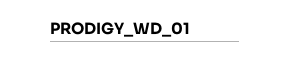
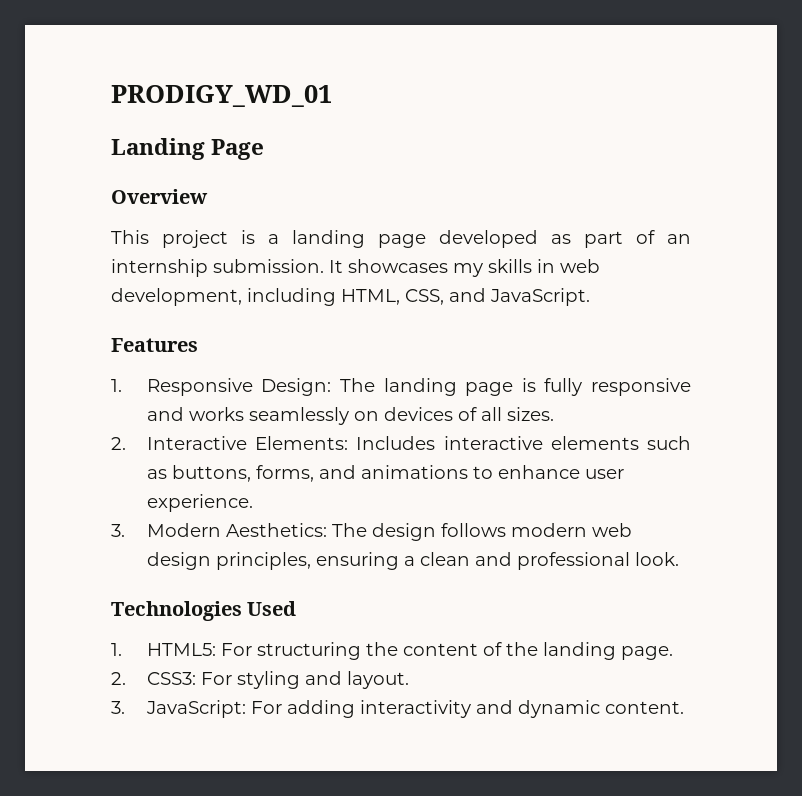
+ Landing Page
+ Overview
+ This project is a landing page developed as part of an internship submission. It showcases my skills in web development, including HTML, CSS, and JavaScript.
+ Features
+ 1. Responsive Design: The landing page is fully responsive and works seamlessly on devices of all sizes.
+ 2. Interactive Elements: Includes interactive elements such as buttons, forms, and animations to enhance user experience.
+ 3. Modern Aesthetics: The design follows modern web design principles, ensuring a clean and professional look.
+ Technologies Used
+ 1. HTML5: For structuring the content of the landing page.
+ 2. CSS3: For styling and layout.
+ 3. JavaScript: For adding interactivity and dynamic content.

